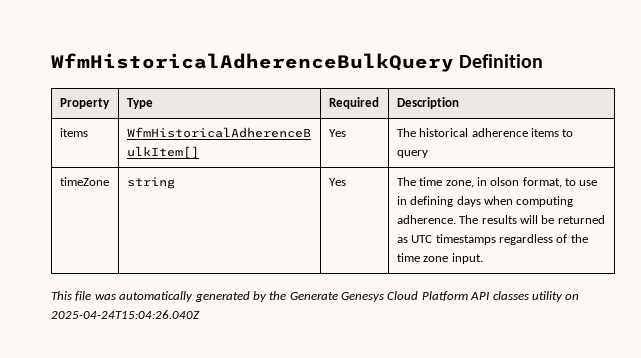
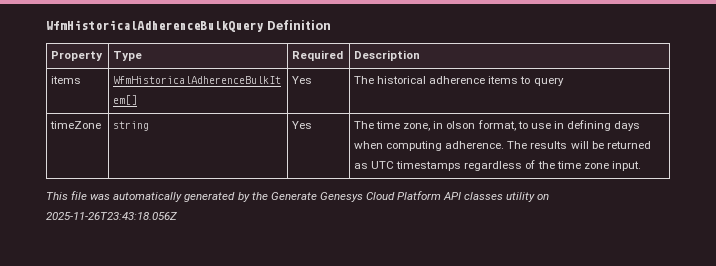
- This file was automatically generated by the Generate Genesys Cloud Platform API classes utility on 2025-04-24T15:04:26.040Z
+ This file was automatically generated by the Generate Genesys Cloud Platform API classes utility on 2025-11-26T23:43:18.056Z

